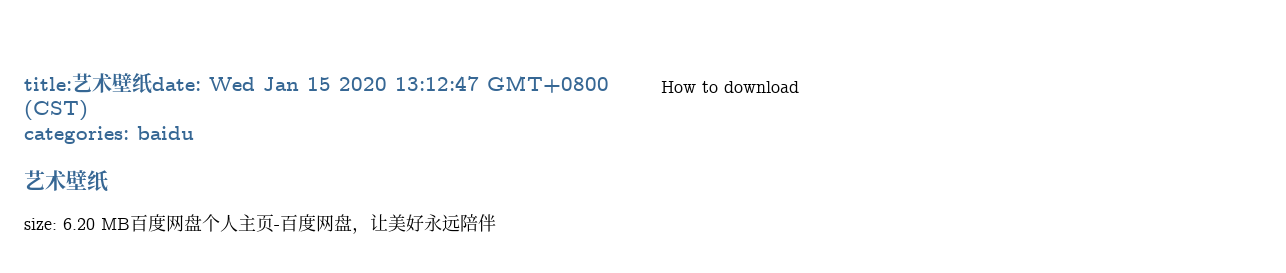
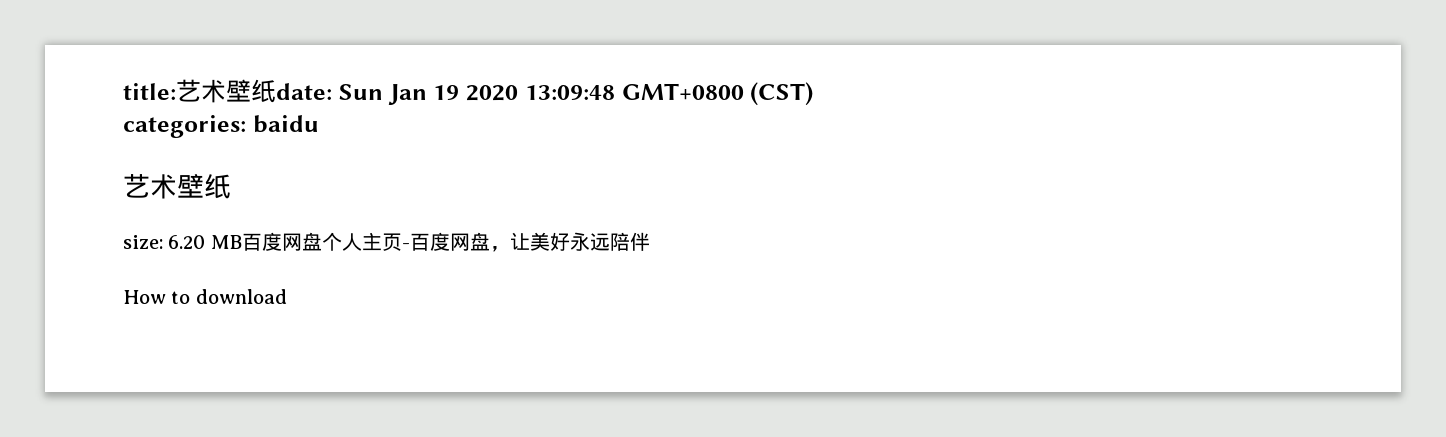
- title:艺术壁纸date: Wed Jan 15 2020 13:12:47 GMT+0800 (CST)
+ title:艺术壁纸date: Sun Jan 19 2020 13:09:48 GMT+0800 (CST)

